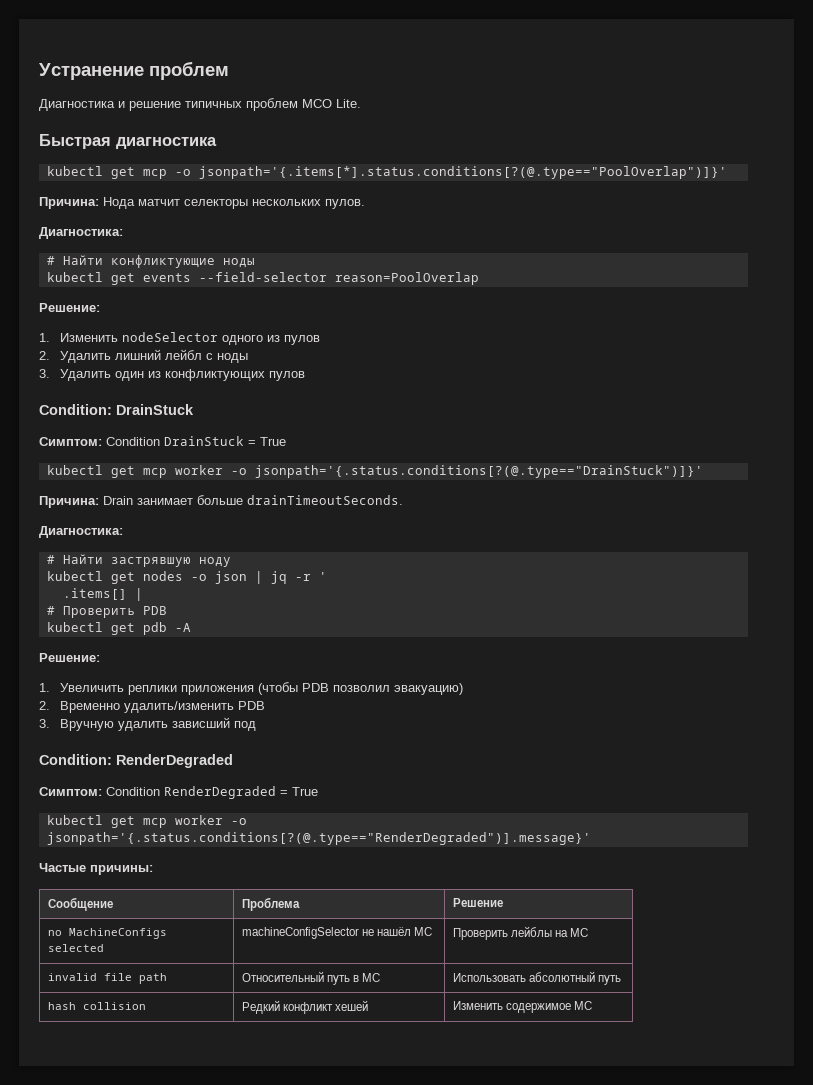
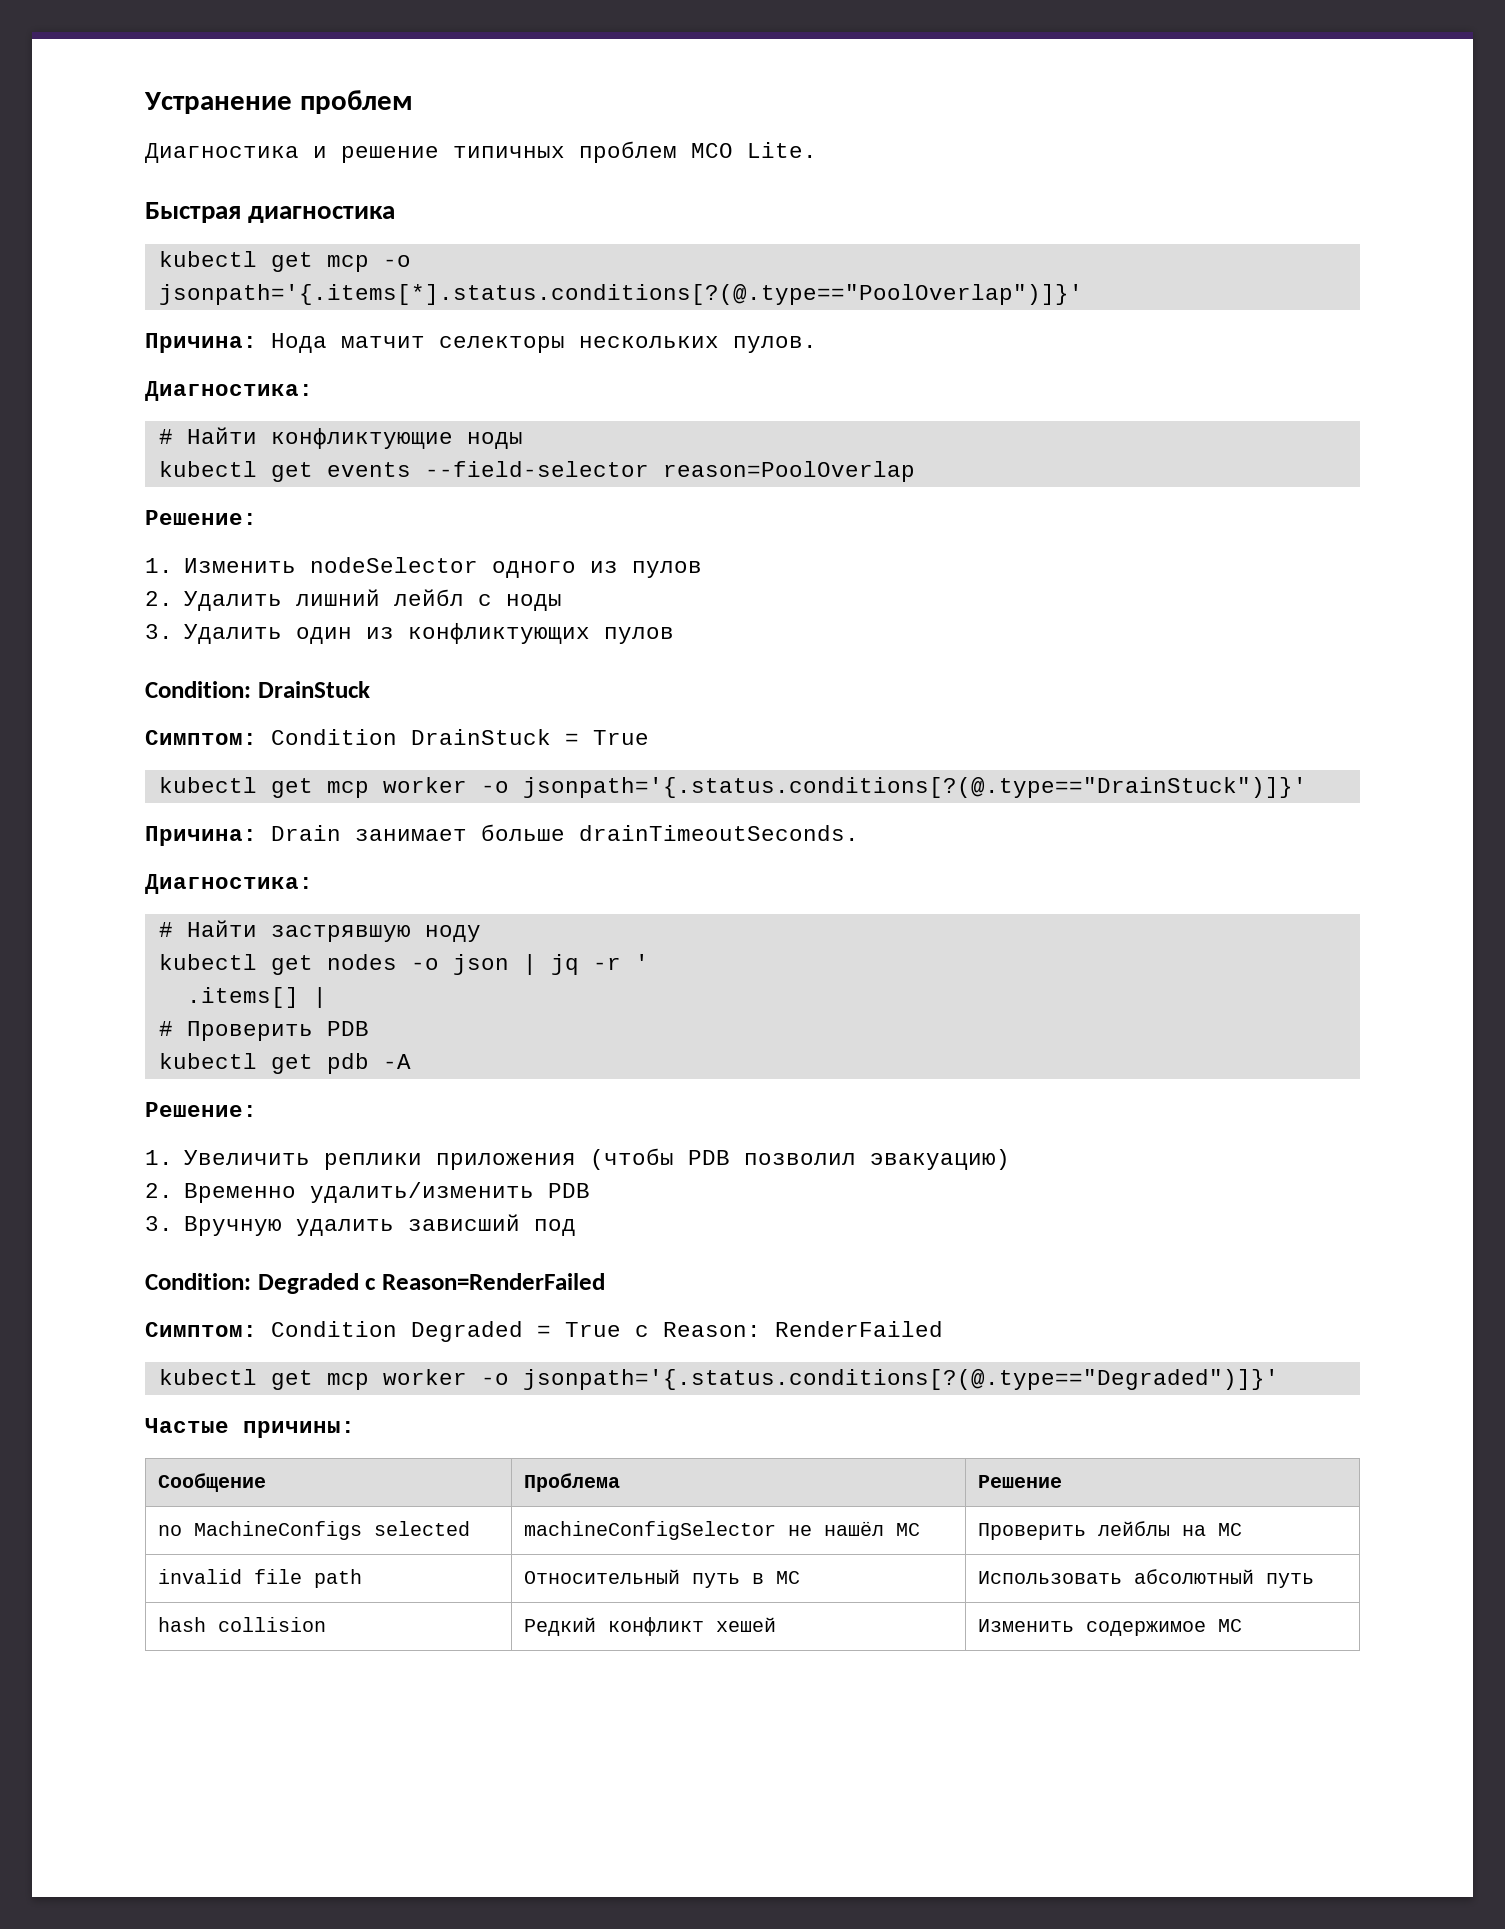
- Condition: RenderDegraded
- Симптом: Condition RenderDegraded = True
- kubectl get mcp worker -o jsonpath='{.status.conditions[?(@.type=="RenderDegraded")].message}'
+ Condition: Degraded с Reason=RenderFailed
+ Симптом: Condition Degraded = True с Reason: RenderFailed
+ kubectl get mcp worker -o jsonpath='{.status.conditions[?(@.type=="Degraded")]}'

